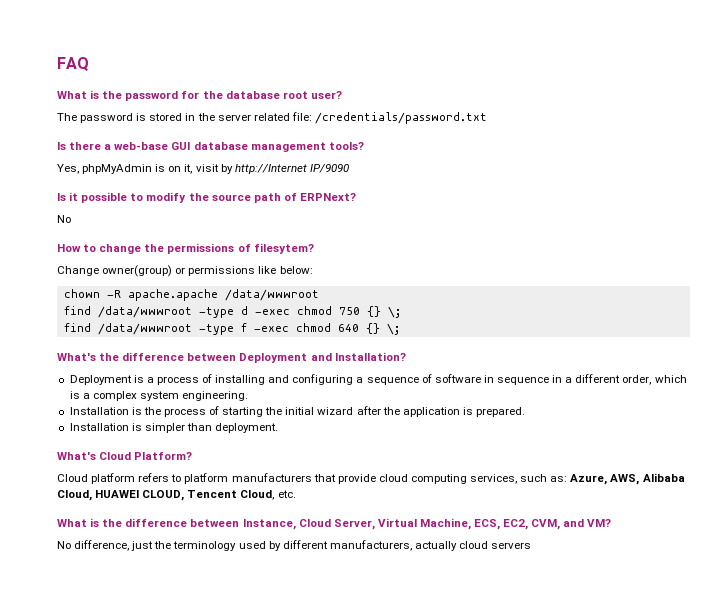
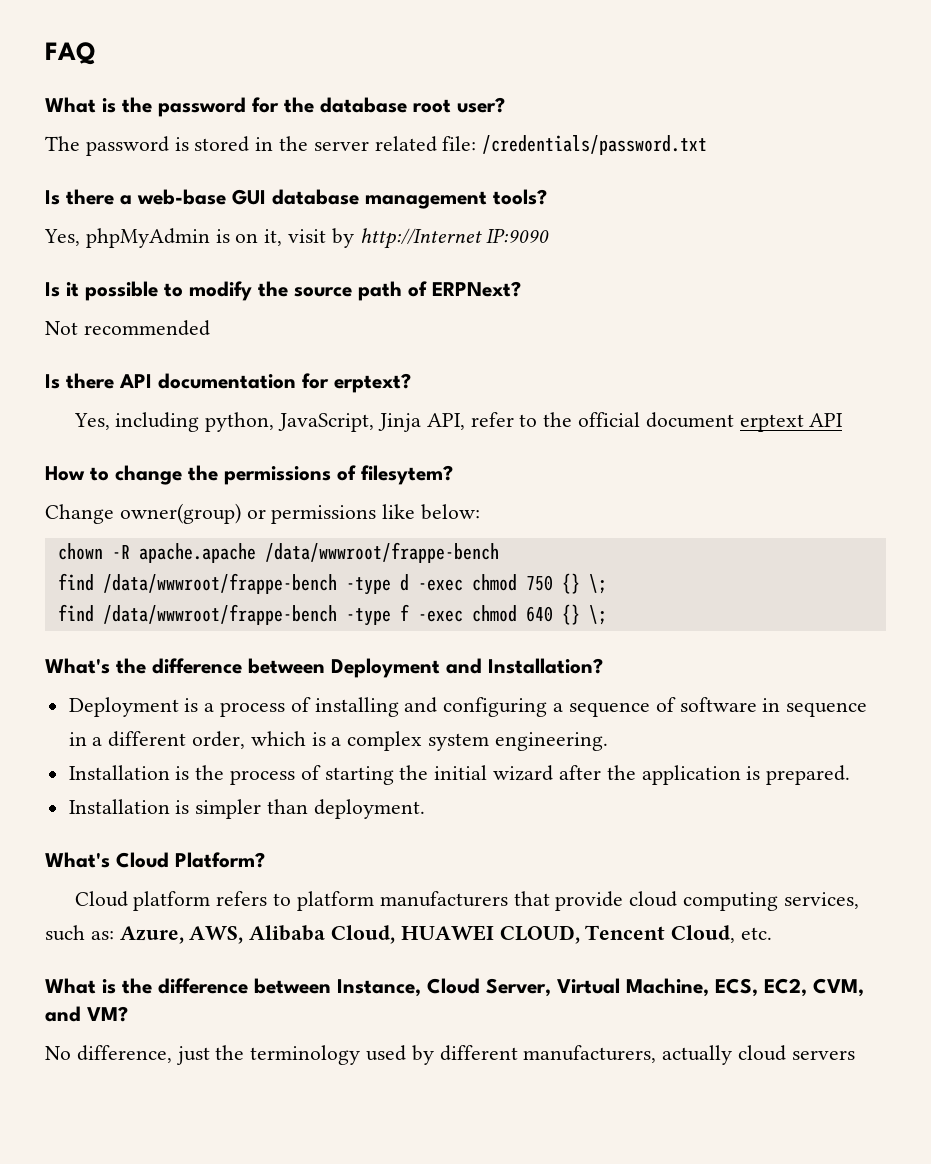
- Yes, phpMyAdmin is on it, visit by http://Internet IP/9090
+ Yes, phpMyAdmin is on it, visit by http://Internet IP:9090
  Is it possible to modify the source path of ERPNext?
- No
+ Not recommended
+ Is there API documentation for erptext?
+ Yes, including python, JavaScript, Jinja API, refer to the official document erptext API
- chown -R apache.apache /data/wwwroot
- find /data/wwwroot -type d -exec chmod 750 {} \;
+ chown -R apache.apache /data/wwwroot/frappe-bench
+ find /data/wwwroot/frappe-bench -type d -exec chmod 750 {} \;
- find /data/wwwroot -type f -exec chmod 640 {} \;
+ find /data/wwwroot/frappe-bench -type f -exec chmod 640 {} \;

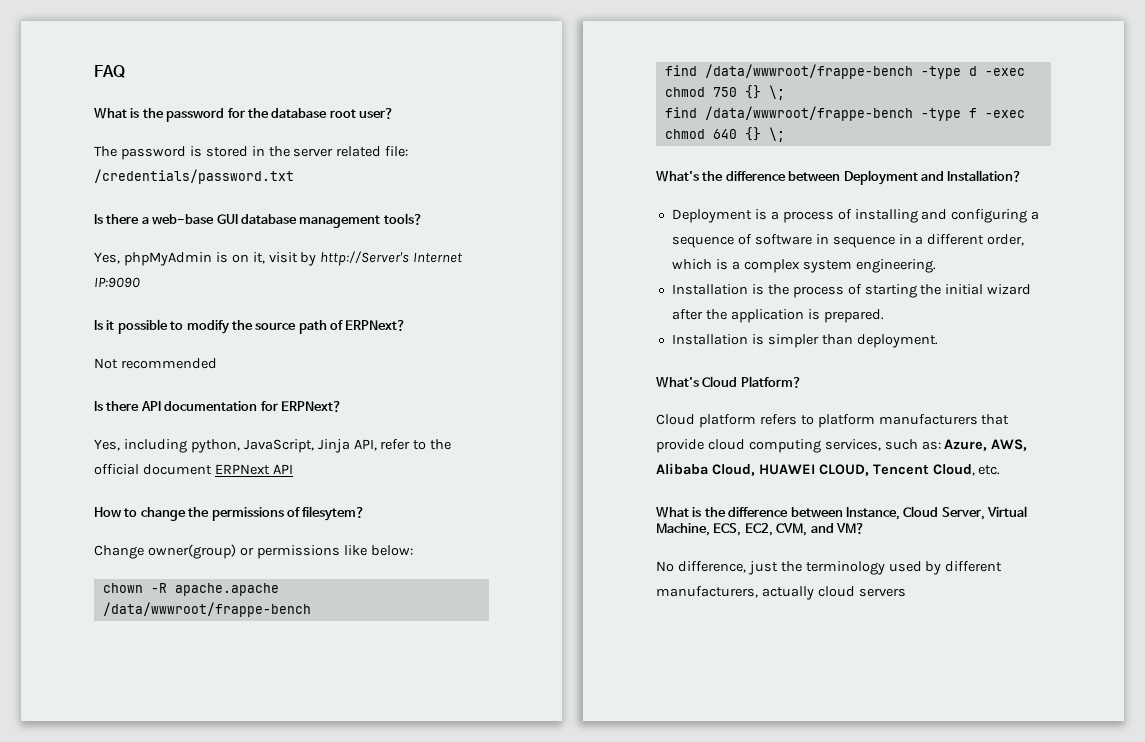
- Yes, phpMyAdmin is on it, visit by http://Internet IP:9090
+ Yes, phpMyAdmin is on it, visit by http://Server's Internet IP:9090
- Is there API documentation for erptext?
+ Is there API documentation for ERPNext?
- Yes, including python, JavaScript, Jinja API, refer to the official document erptext API
+ Yes, including python, JavaScript, Jinja API, refer to the official document ERPNext API

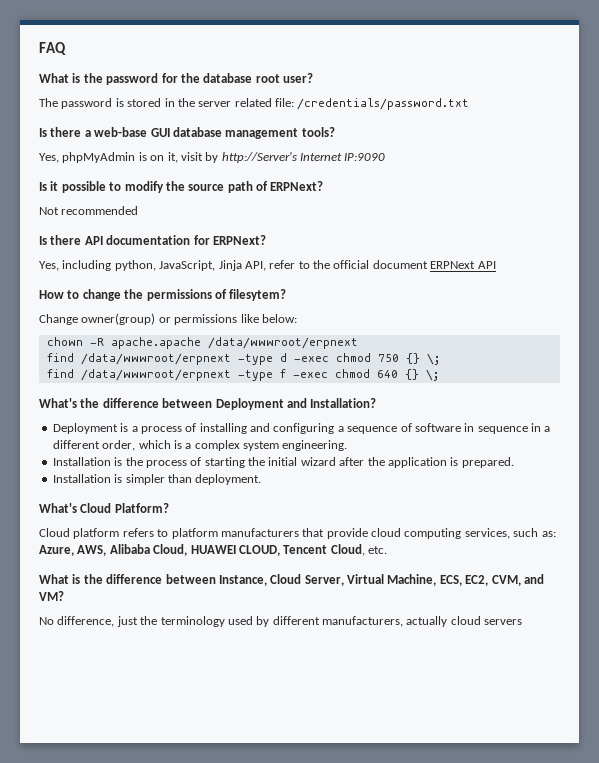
- chown -R apache.apache /data/wwwroot/frappe-bench
- find /data/wwwroot/frappe-bench -type d -exec chmod 750 {} \;
+ chown -R apache.apache /data/wwwroot/erpnext
+ find /data/wwwroot/erpnext -type d -exec chmod 750 {} \;
- find /data/wwwroot/frappe-bench -type f -exec chmod 640 {} \;
+ find /data/wwwroot/erpnext -type f -exec chmod 640 {} \;

